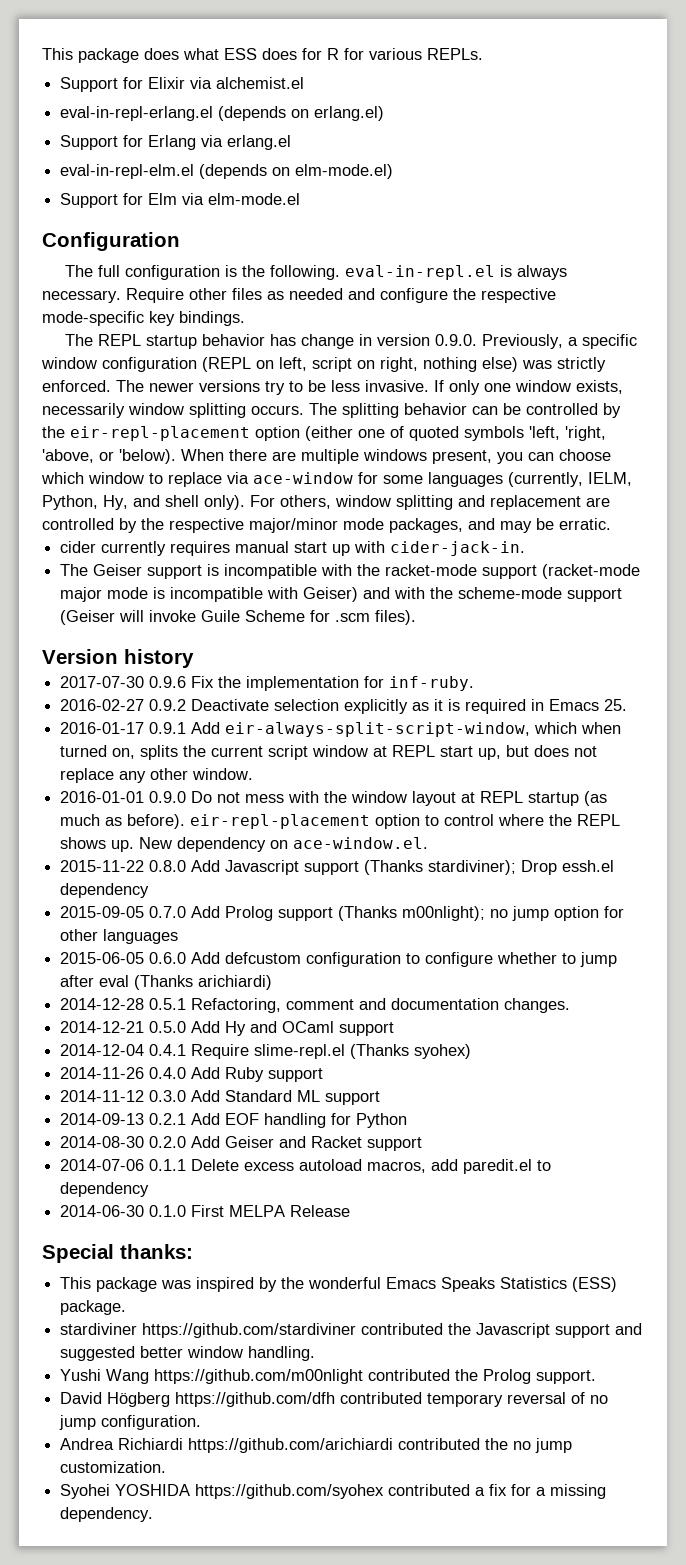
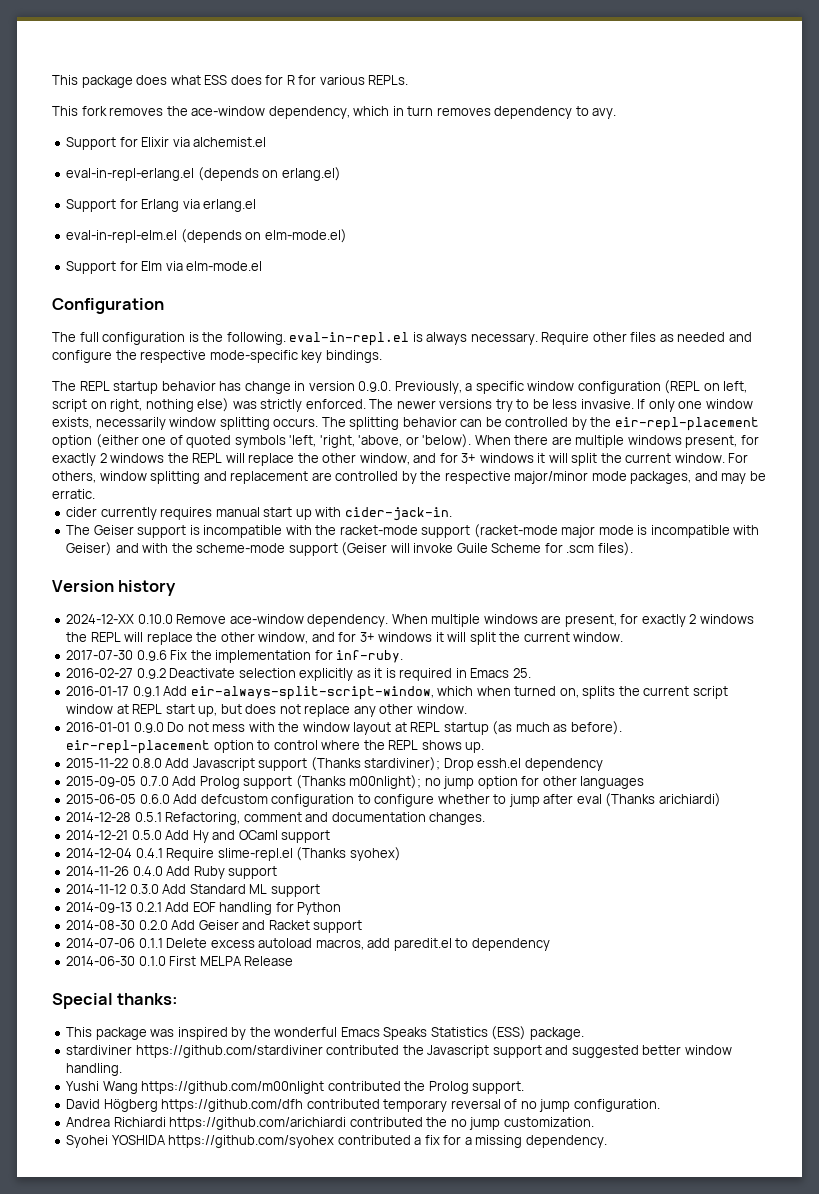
+ This fork removes the ace-window dependency, which in turn removes dependency to avy.
- When there are multiple windows present, you can choose which window to replace via ace-window for some languages (currently, IELM, Python, Hy, and shell only).
+ When there are multiple windows present, for exactly 2 windows the REPL will replace the other window, and for 3+ windows it will split the current window.
+ 2024-12-XX 0.10.0 Remove ace-window dependency. When multiple windows are present, for exactly 2 windows the REPL will replace the other window, and for 3+ windows it will split the current window.
- New dependency on ace-window.el.

